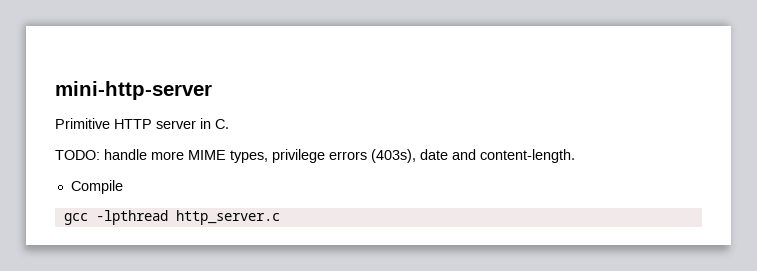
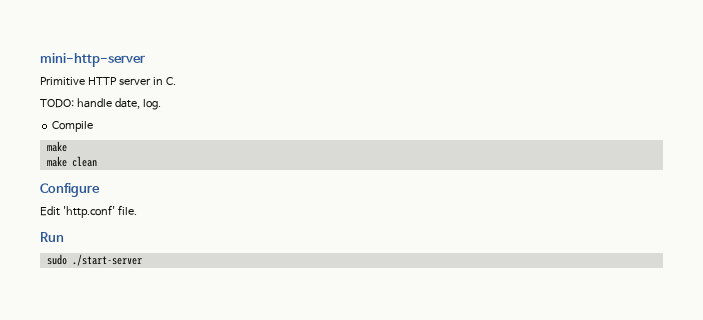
- TODO: handle more MIME types, privilege errors (403s), date and content-length.
+ TODO: handle date, log.
  Compile
- gcc -lpthread http_server.c
+ make
+ make clean
+ Configure
+ Edit 'http.conf' file.
+ Run
+ sudo ./start-server

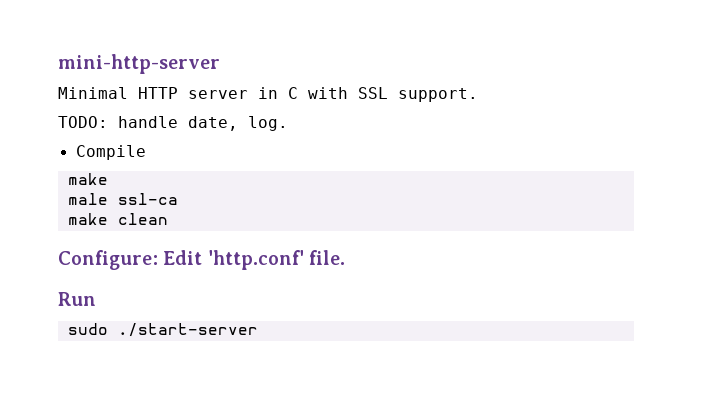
- Primitive HTTP server in C.
+ Minimal HTTP server in C with SSL support.
+ male ssl-ca
- Configure
- Edit 'http.conf' file.
+ Configure: Edit 'http.conf' file.

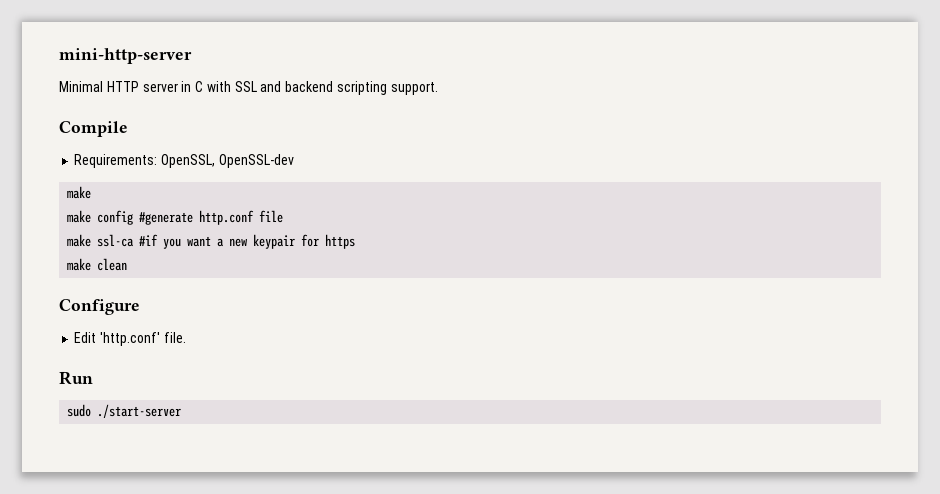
- Minimal HTTP server in C with SSL support.
- TODO: handle date, log.
+ Minimal HTTP server in C with SSL and backend scripting support.
  Compile
+ Requirements: OpenSSL, OpenSSL-dev
  make
- male ssl-ca
+ make config #generate http.conf file
+ make ssl-ca #if you want a new keypair for https
- Configure: Edit 'http.conf' file.
+ Configure
+ Edit 'http.conf' file.

